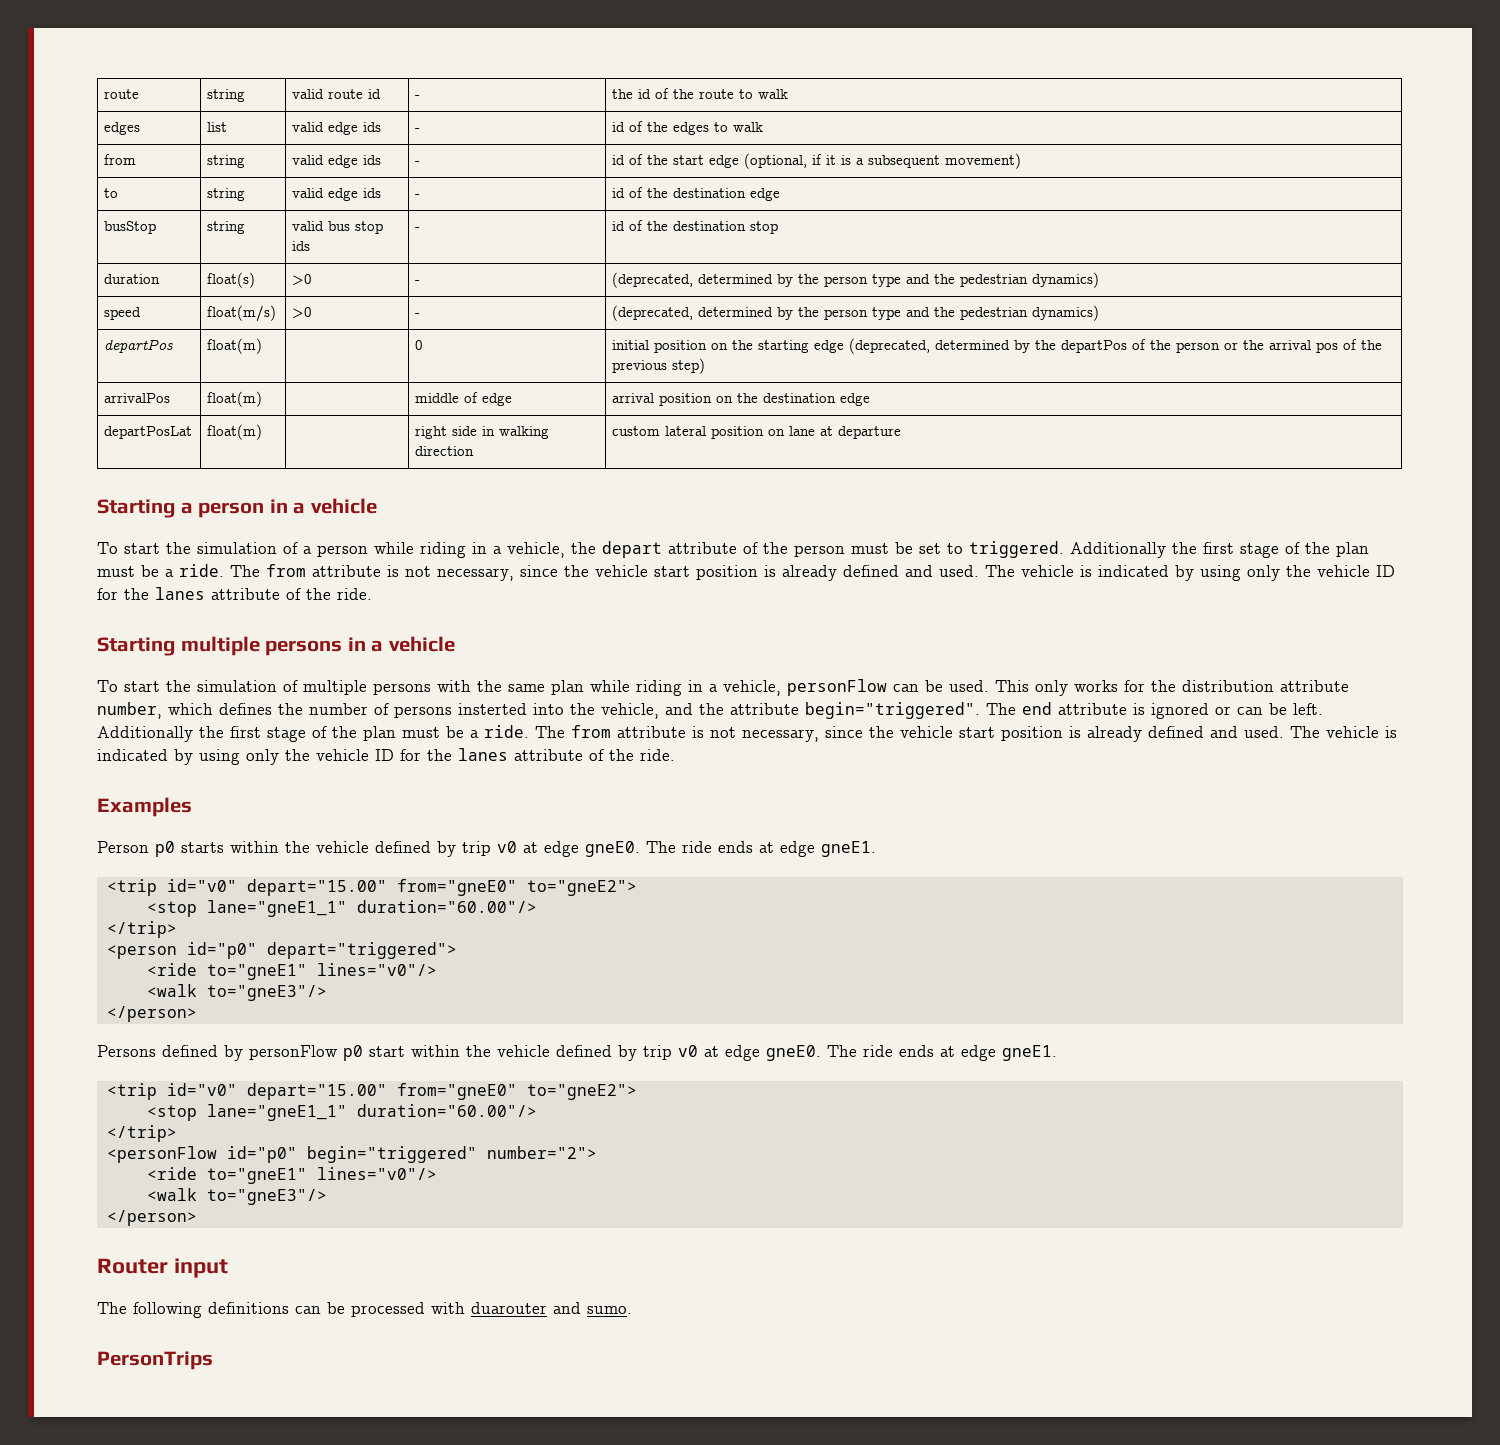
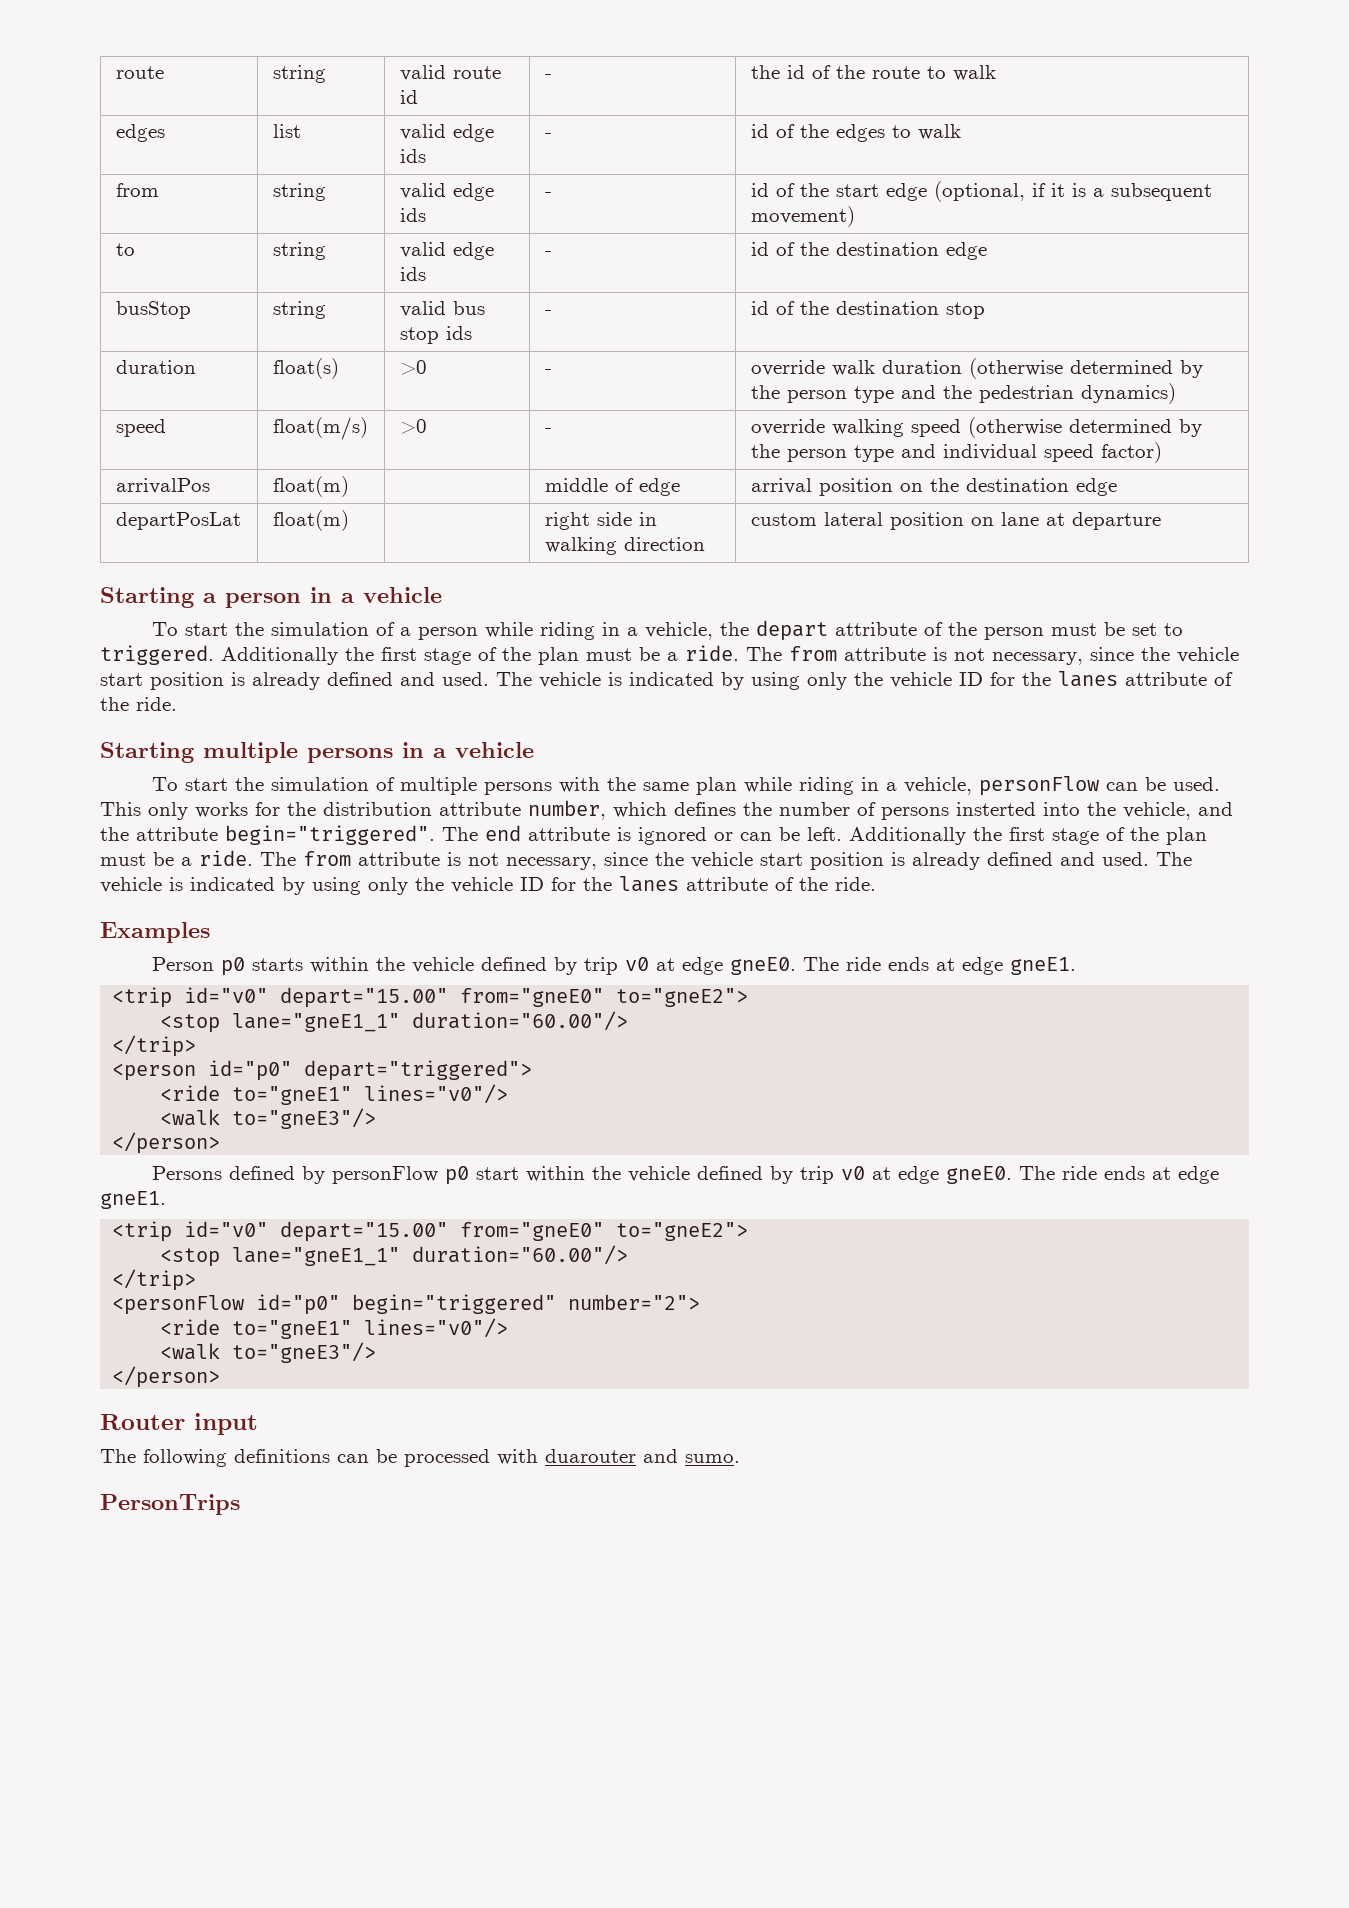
- duration | float(s) | >0 | - | (deprecated, determined by the person type and the pedestrian dynamics)
+ duration | float(s) | >0 | - | override walk duration (otherwise determined by the person type and the pedestrian dynamics)
- speed | float(m/s) | >0 | - | (deprecated, determined by the person type and the pedestrian dynamics)
- departPos | float(m) | | 0 | initial position on the starting edge (deprecated, determined by the departPos of the person or the arrival pos of the previous step)
+ speed | float(m/s) | >0 | - | override walking speed (otherwise determined by the person type and individual speed factor)

